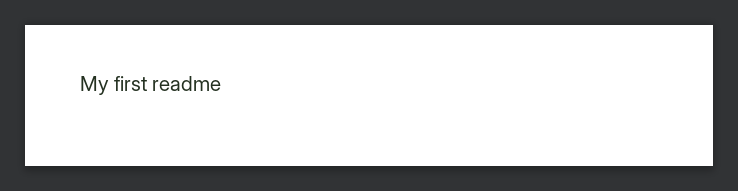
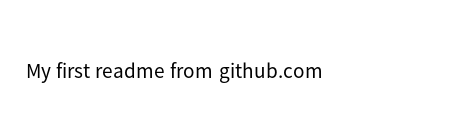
- My first readme
+ My first readme from github.com

